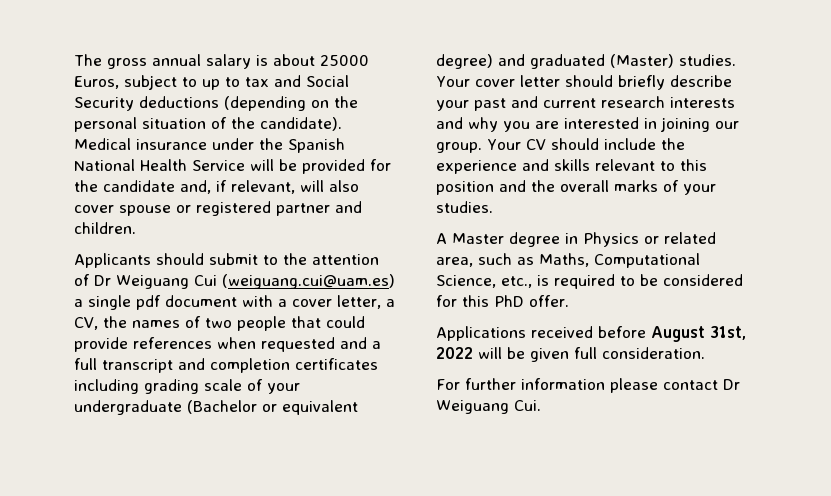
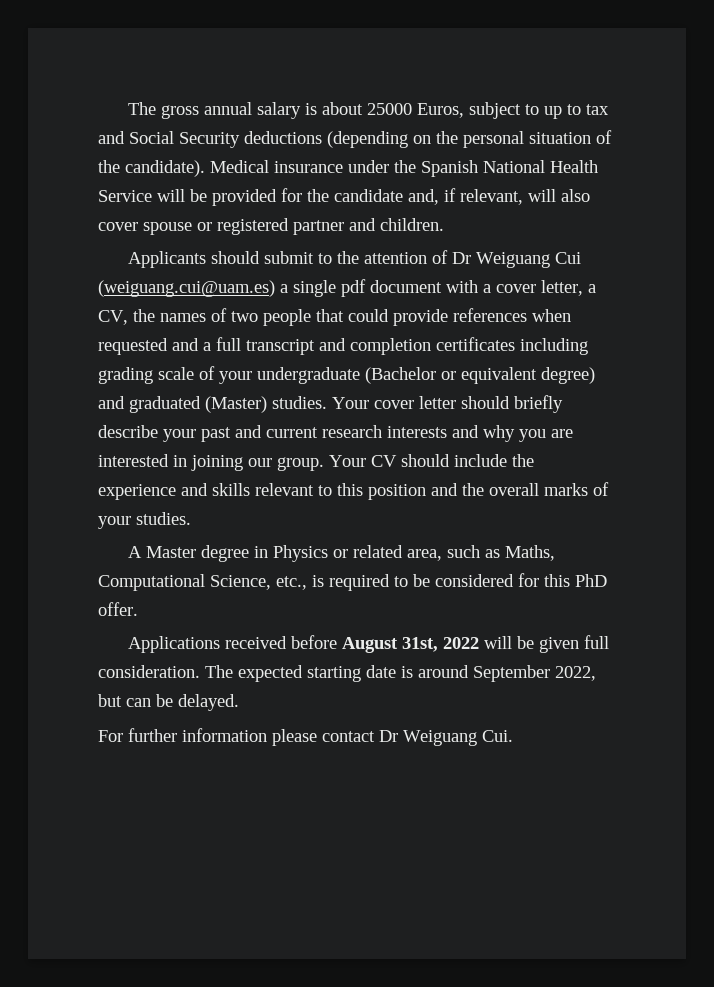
+ The expected starting date is around September 2022, but can be delayed.

